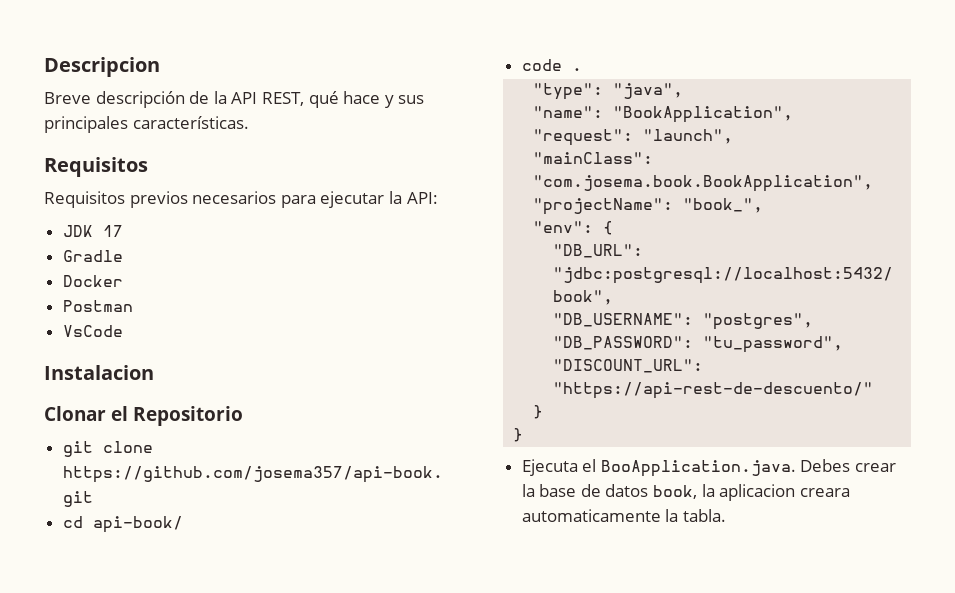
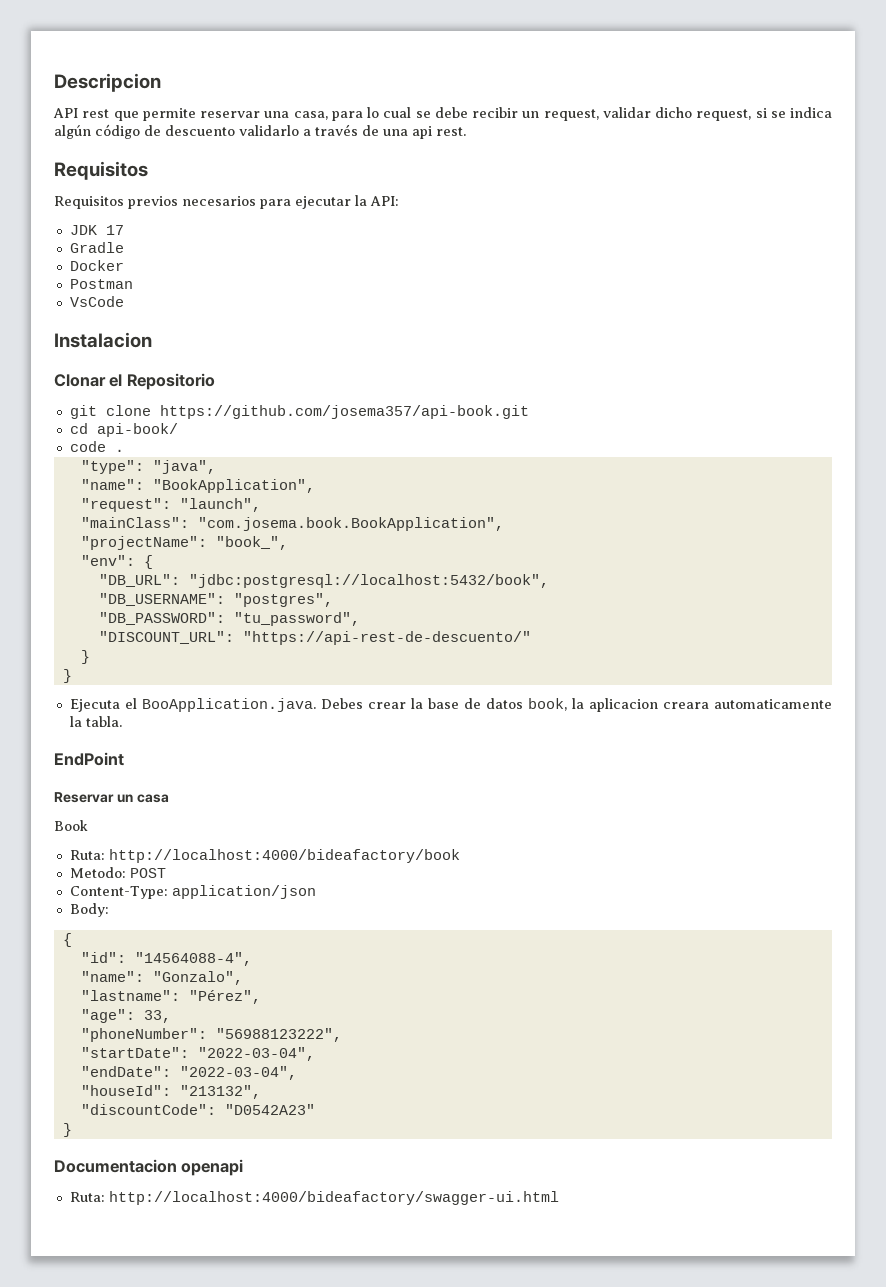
- Breve descripción de la API REST, qué hace y sus principales características.
+ API rest que permite reservar una casa, para lo cual se debe recibir un request, validar dicho request, si se indica algún código de descuento validarlo a través de una api rest.
+ EndPoint
+ Reservar un casa
+ Book
+ Ruta: http://localhost:4000/bideafactory/book
+ Metodo: POST
+ Content-Type: application/json
+ Body:
+ {
+ "id": "14564088-4",
+ "name": "Gonzalo",
+ "lastname": "Pérez",
+ "age": 33,
+ "phoneNumber": "56988123222",
+ "startDate": "2022-03-04",
+ "endDate": "2022-03-04",
+ "houseId": "213132",
+ "discountCode": "D0542A23"
+ }
+ Documentacion openapi
+ Ruta: http://localhost:4000/bideafactory/swagger-ui.html

